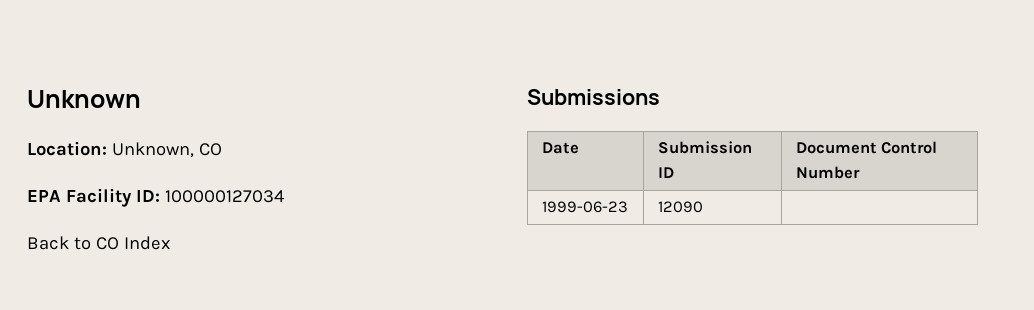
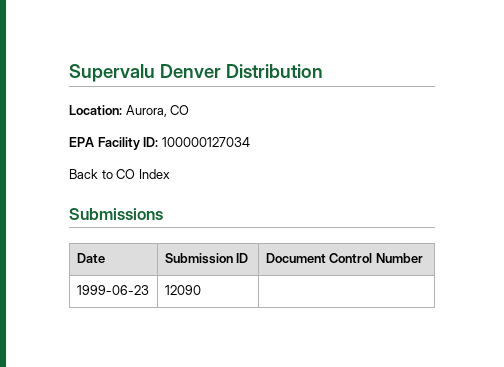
- Unknown
+ Supervalu Denver Distribution
- Location: Unknown, CO
+ Location: Aurora, CO

